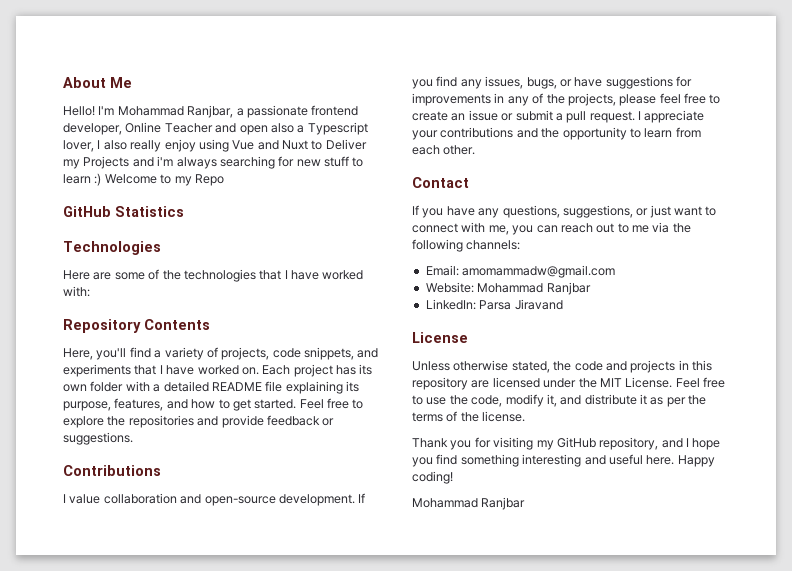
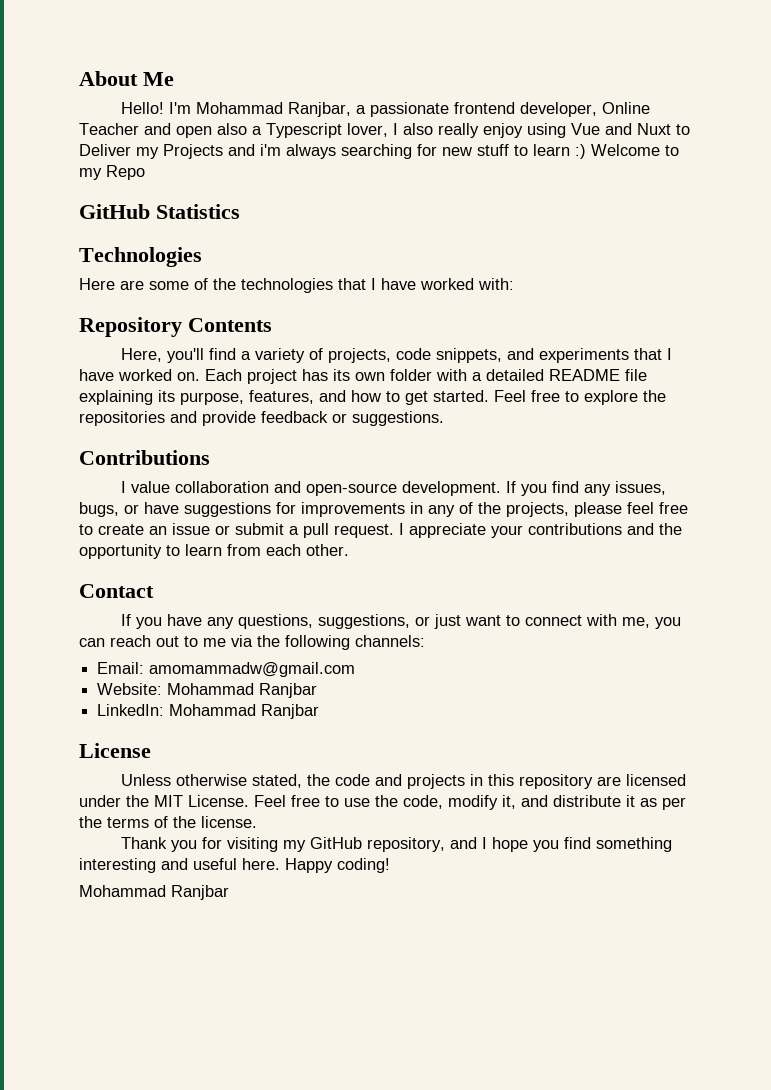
- LinkedIn: Parsa Jiravand
+ LinkedIn: Mohammad Ranjbar

